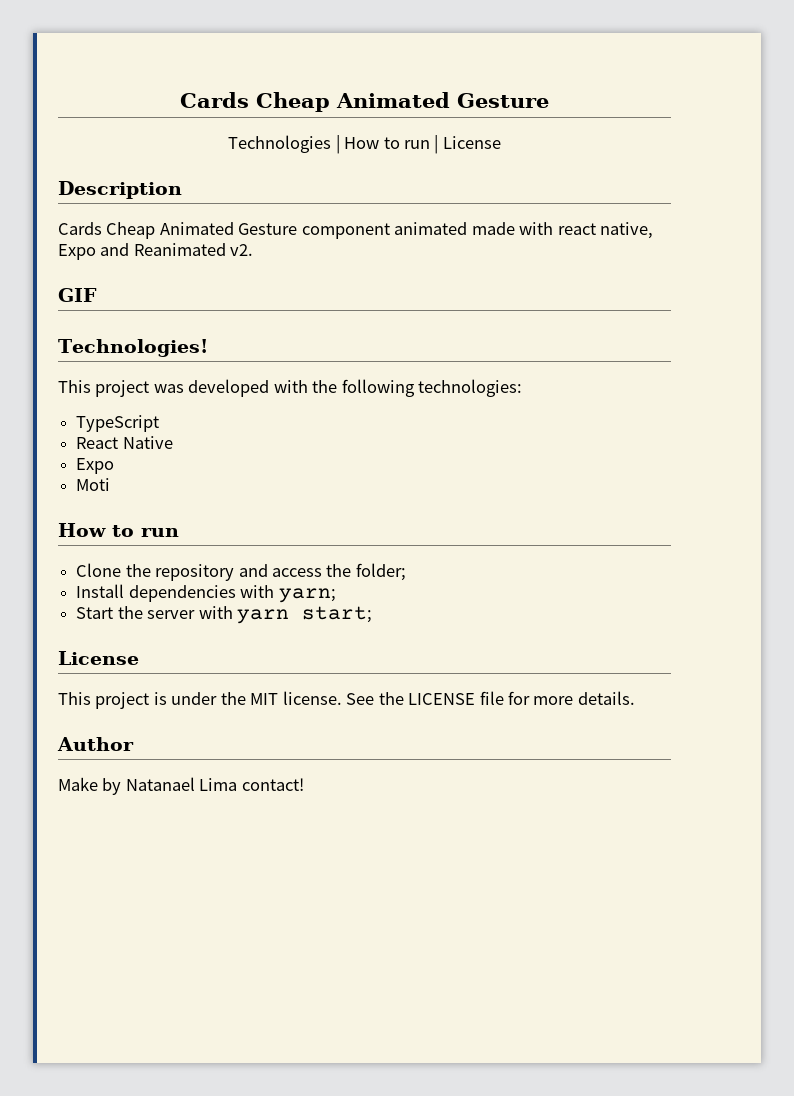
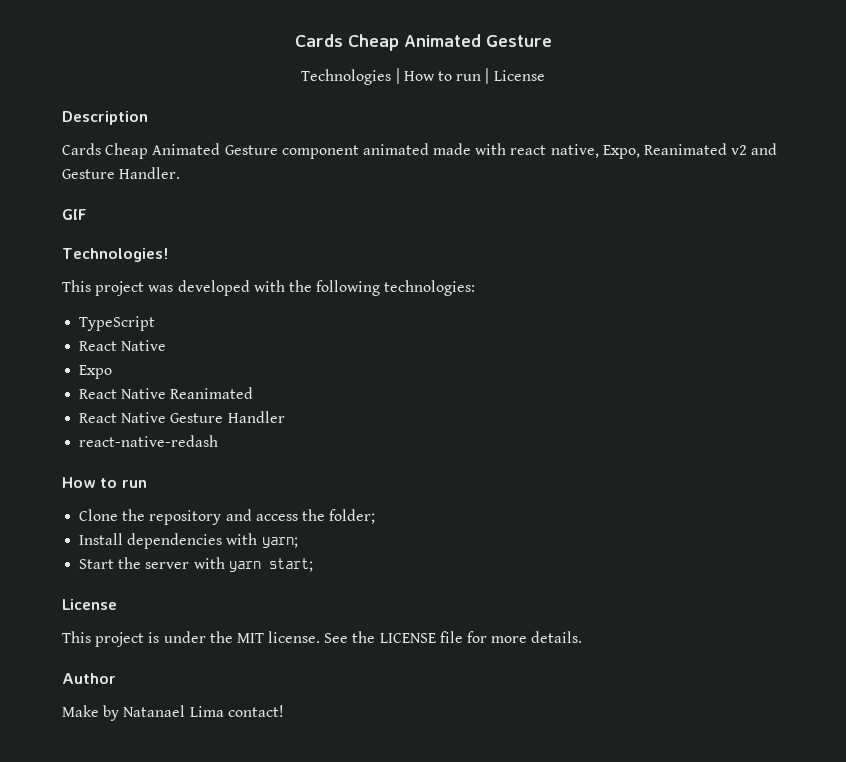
- Cards Cheap Animated Gesture component animated made with react native, Expo and Reanimated v2.
+ Cards Cheap Animated Gesture component animated made with react native, Expo, Reanimated v2 and Gesture Handler.
- Moti
+ React Native Reanimated
+ React Native Gesture Handler
+ react-native-redash

